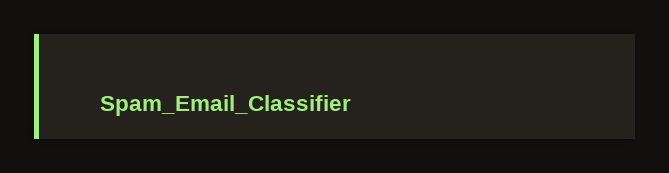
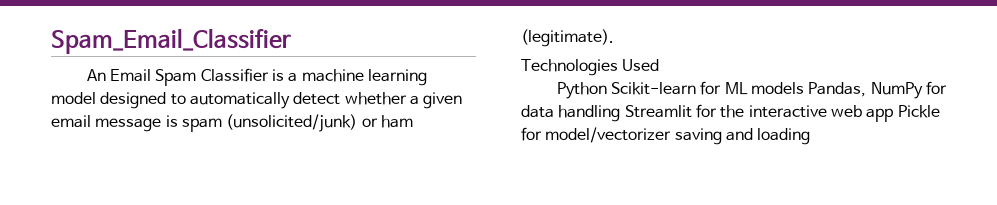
+ An Email Spam Classifier is a machine learning model designed to automatically detect whether a given email message is spam (unsolicited/junk) or ham (legitimate).
+ Technologies Used
+ Python Scikit-learn for ML models Pandas, NumPy for data handling Streamlit for the interactive web app Pickle for model/vectorizer saving and loading

